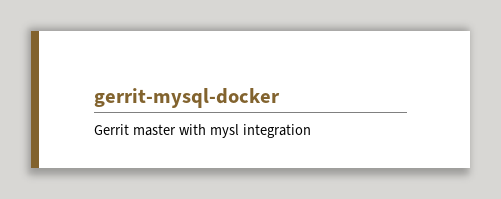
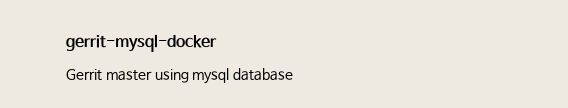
- Gerrit master with mysl integration
+ Gerrit master using mysql database

